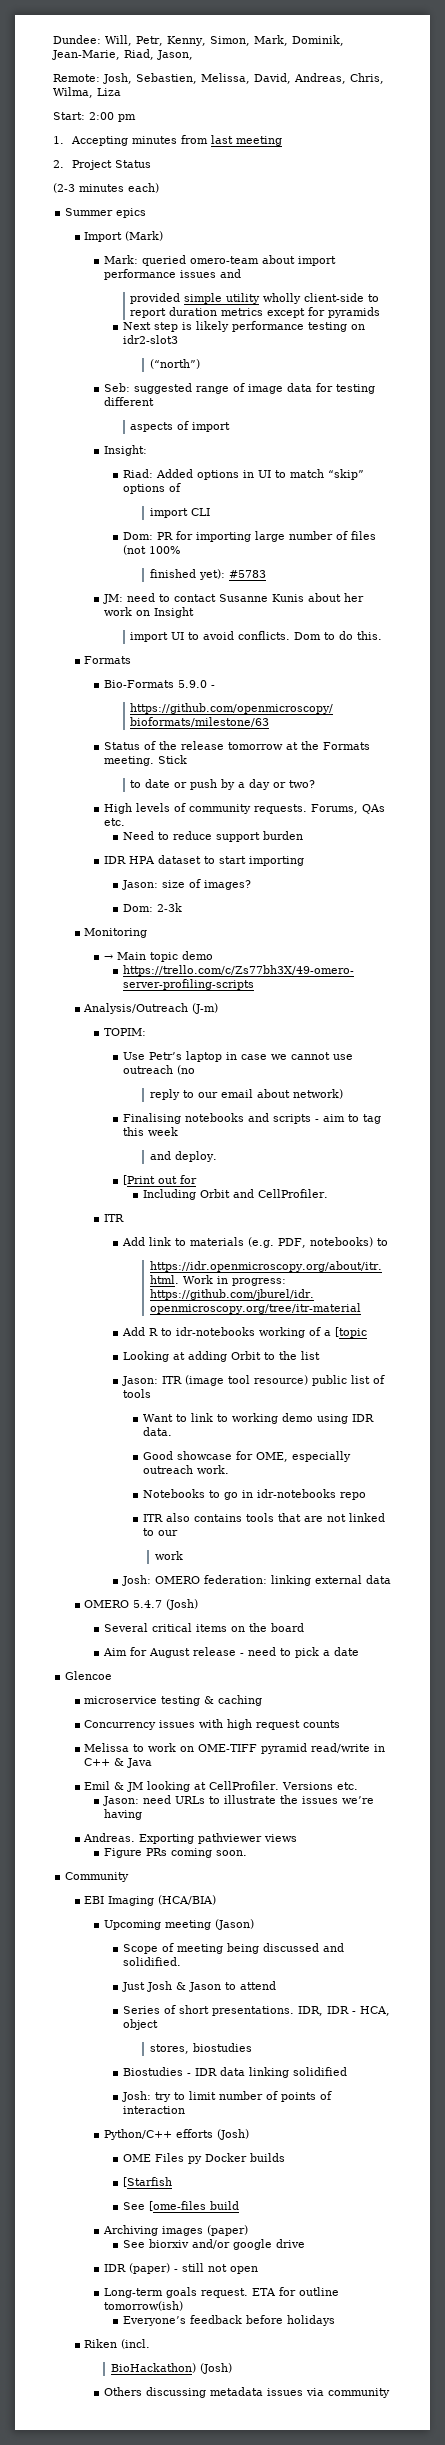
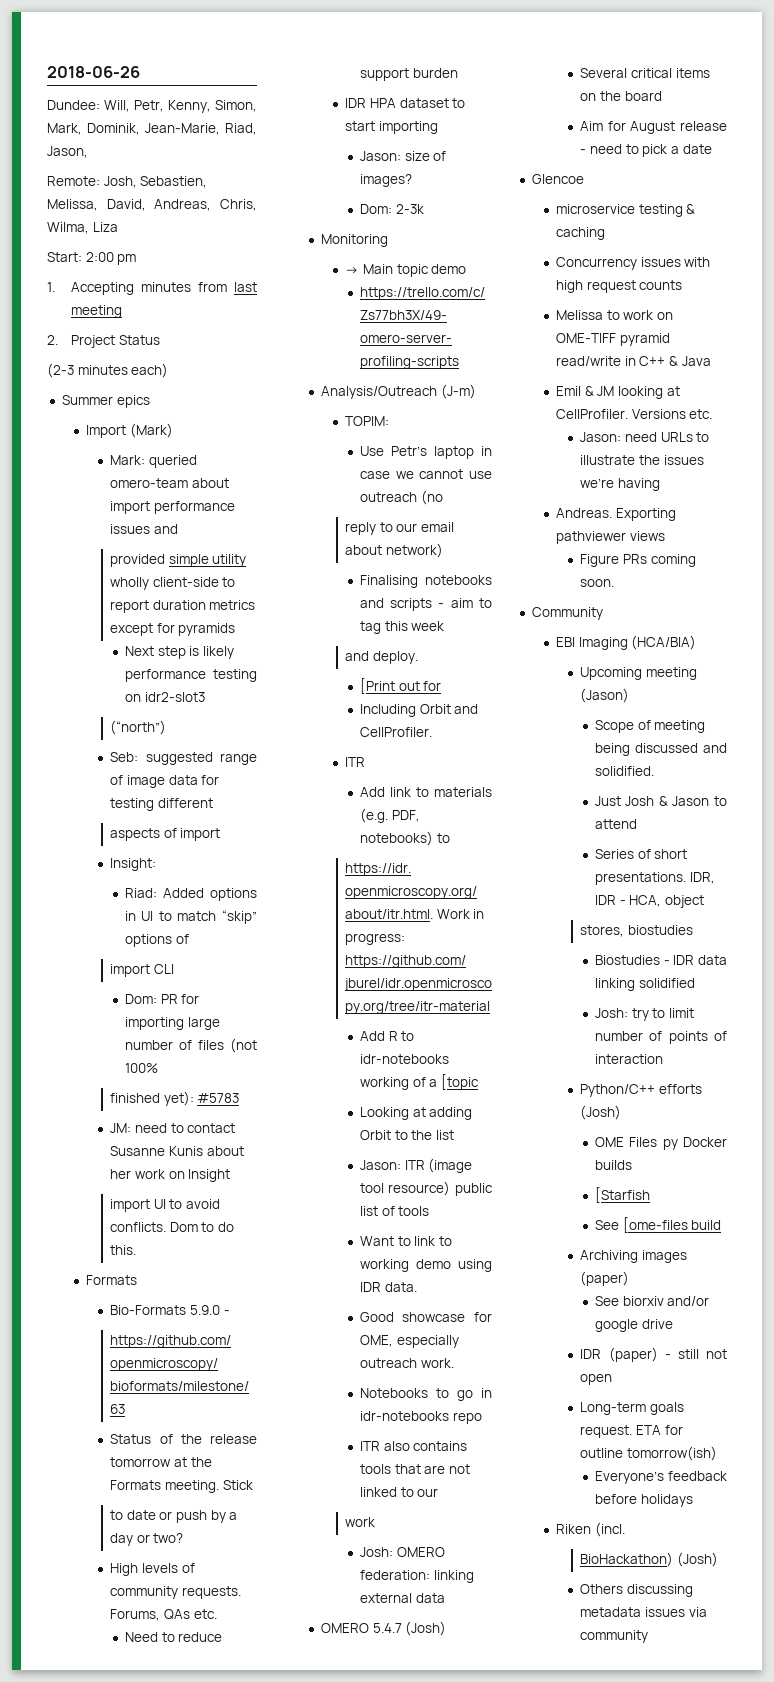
+ 2018-06-26

